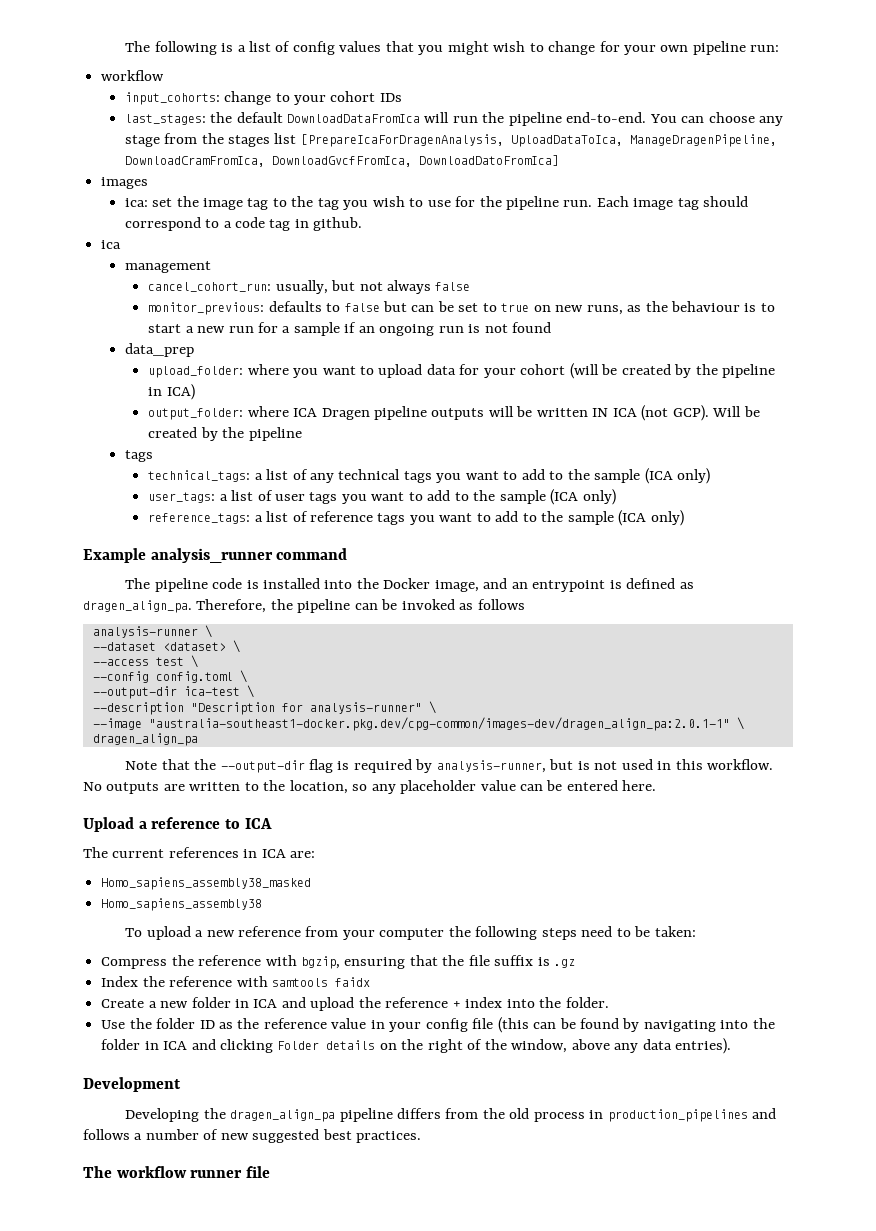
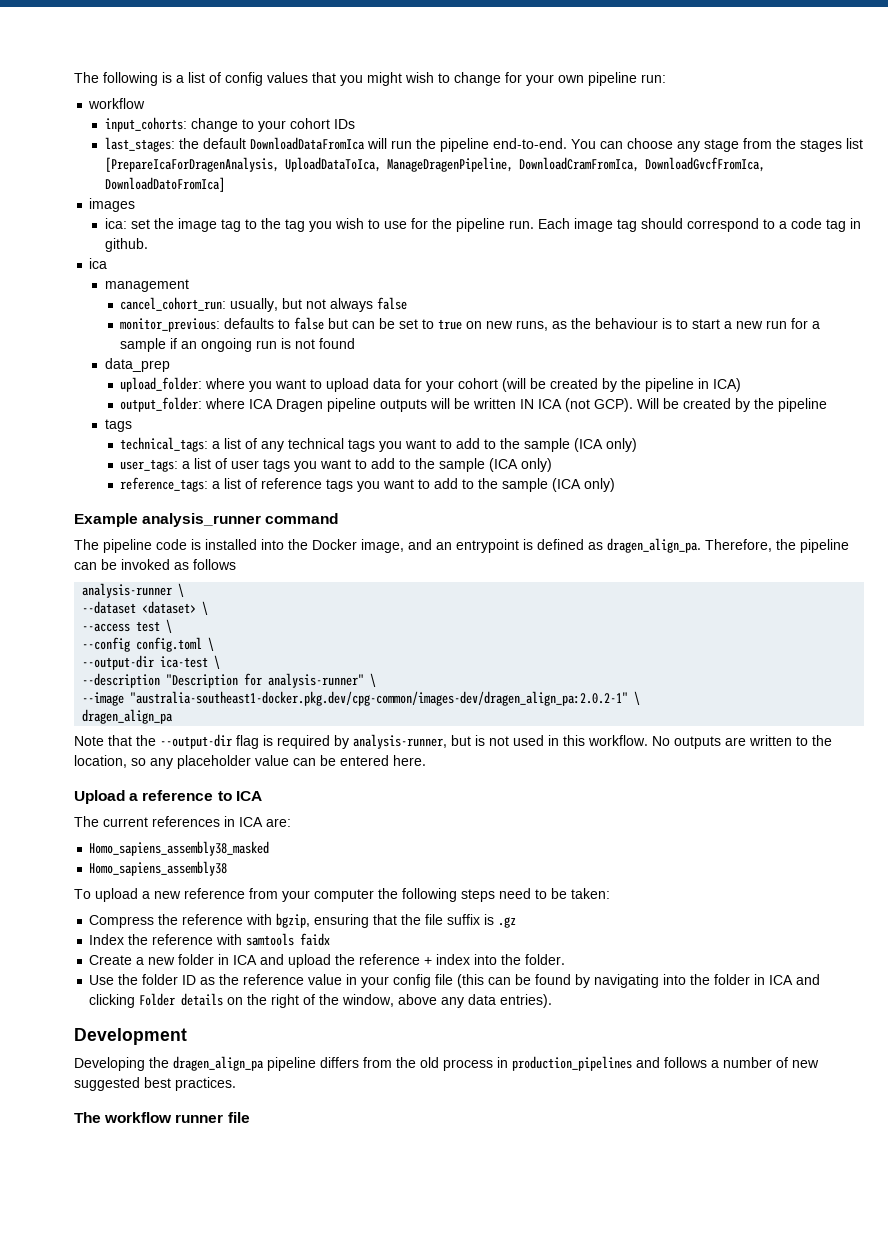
- --image "australia-southeast1-docker.pkg.dev/cpg-common/images-dev/dragen_align_pa:2.0.1-1" \
+ --image "australia-southeast1-docker.pkg.dev/cpg-common/images-dev/dragen_align_pa:2.0.2-1" \

